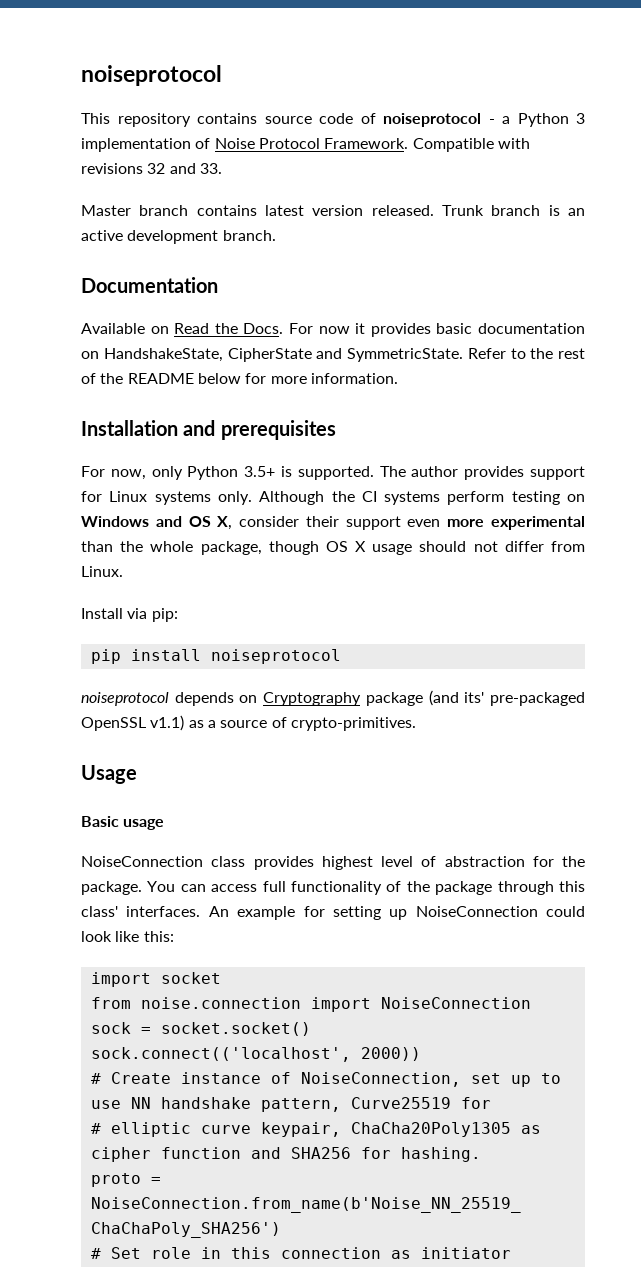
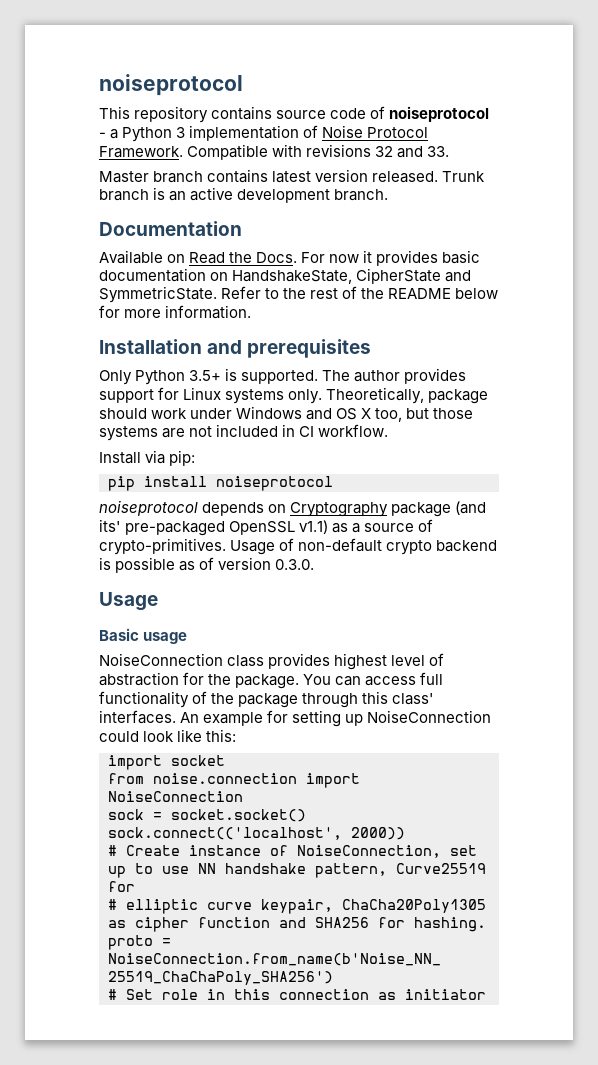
- For now, only Python 3.5+ is supported.
+ Only Python 3.5+ is supported.
- Although the CI systems perform testing on Windows and OS X, consider their support even more experimental than the whole package, though OS X usage should not differ from Linux.
+ Theoretically, package should work under Windows and OS X too, but those systems are not included in CI workflow.
+ Usage of non-default crypto backend is possible as of version 0.3.0.

